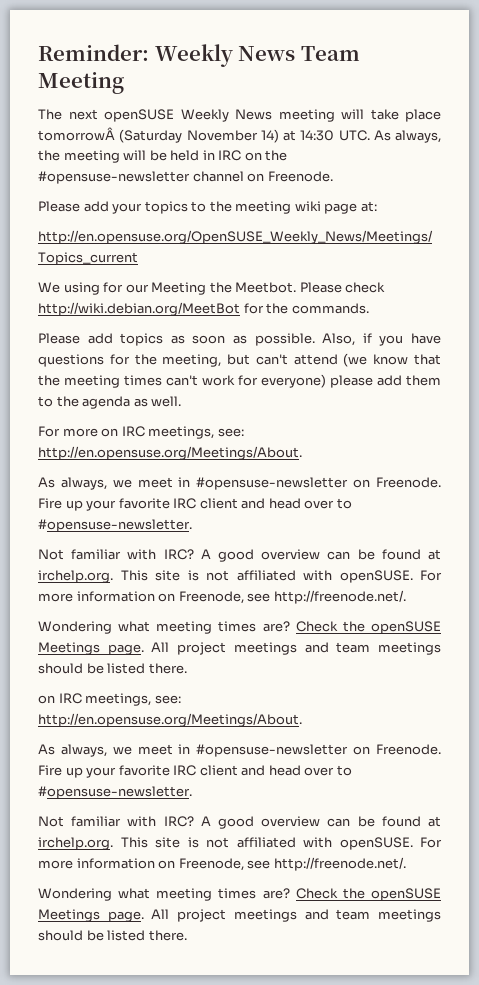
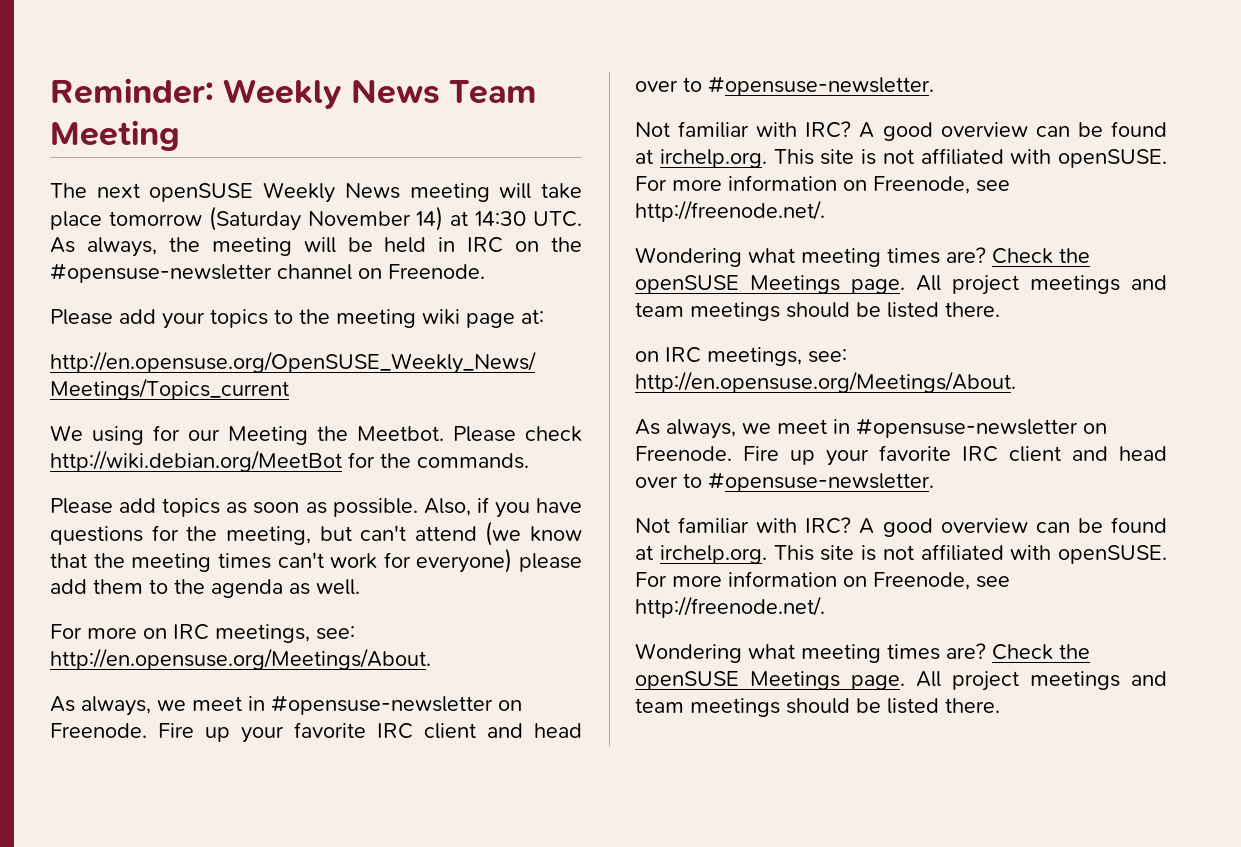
- The next openSUSE Weekly News meeting will take place tomorrowÂ (Saturday November 14) at 14:30 UTC. As always, the meeting will be held in IRC on the #opensuse-newsletter channel on Freenode.
+ The next openSUSE Weekly News meeting will take place tomorrow (Saturday November 14) at 14:30 UTC. As always, the meeting will be held in IRC on the #opensuse-newsletter channel on Freenode.

